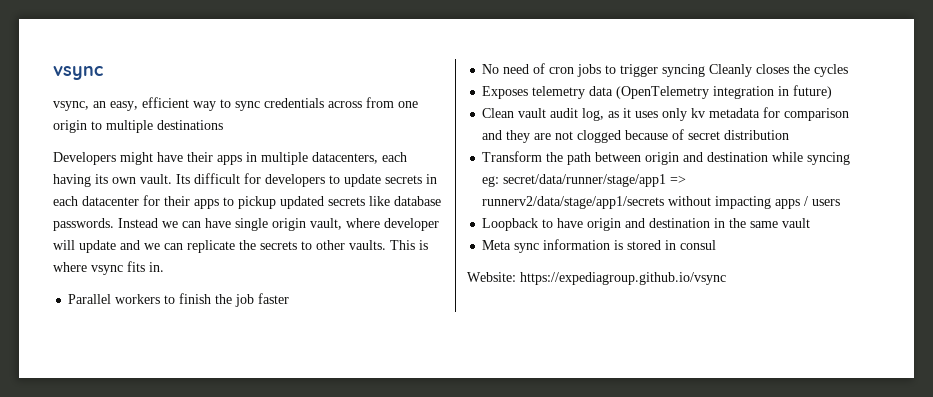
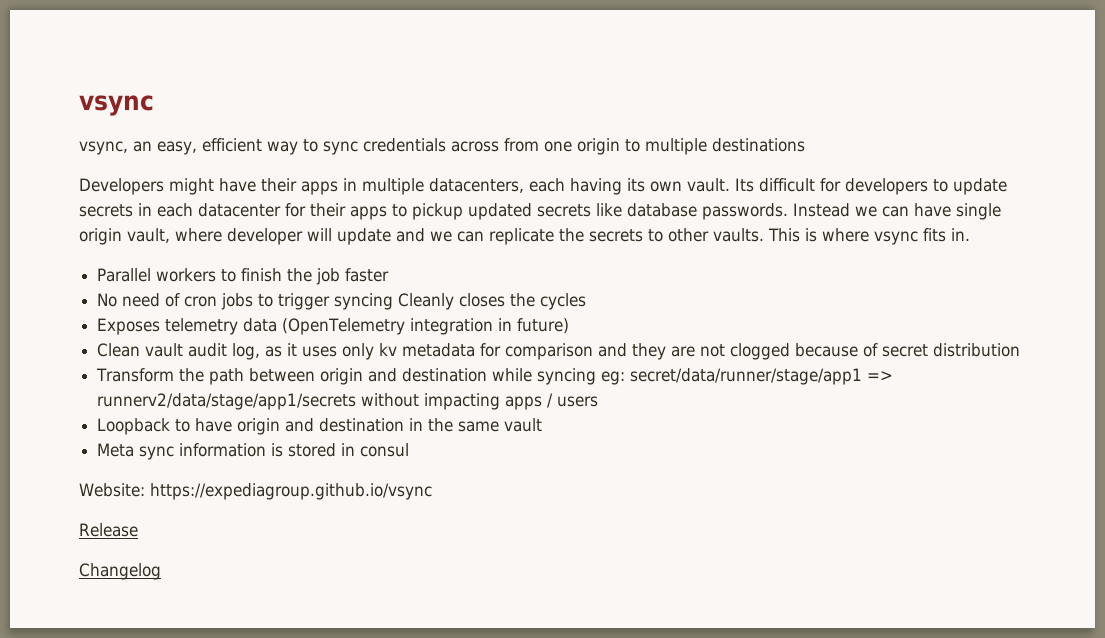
+ Release
+ Changelog

